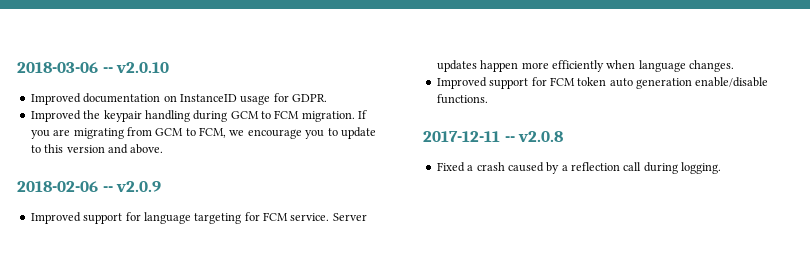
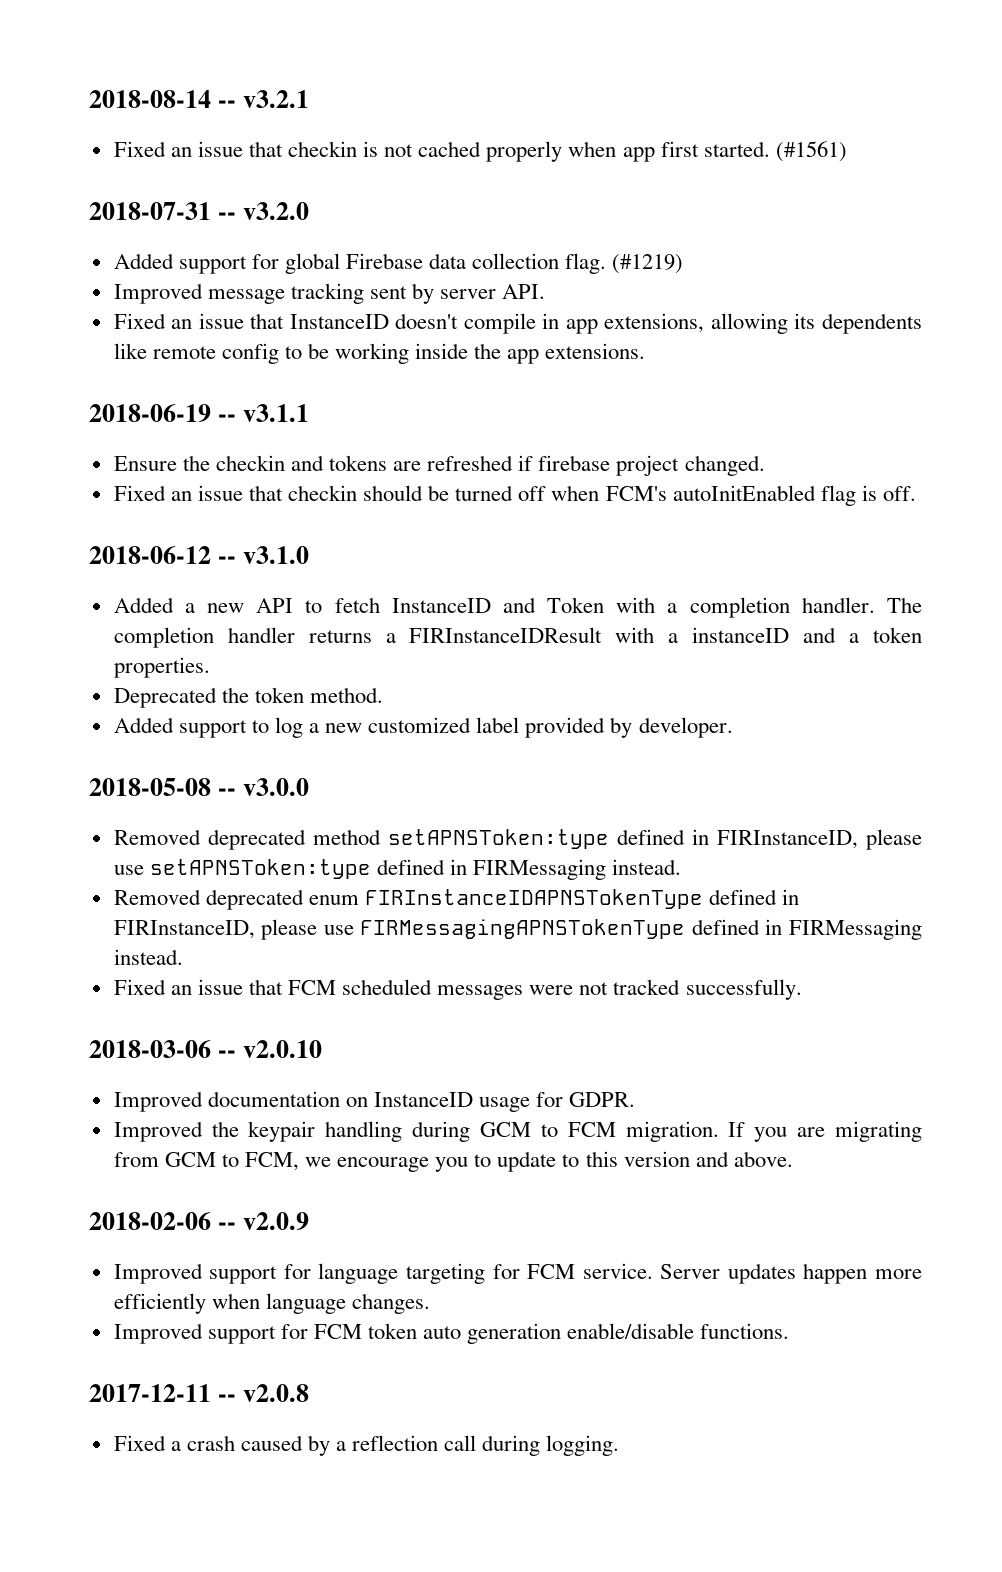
+ 2018-08-14 -- v3.2.1
+ Fixed an issue that checkin is not cached properly when app first started. (#1561)
+ 2018-07-31 -- v3.2.0
+ Added support for global Firebase data collection flag. (#1219)
+ Improved message tracking sent by server API.
+ Fixed an issue that InstanceID doesn't compile in app extensions, allowing its dependents like remote config to be working inside the app extensions.
+ 2018-06-19 -- v3.1.1
+ Ensure the checkin and tokens are refreshed if firebase project changed.
+ Fixed an issue that checkin should be turned off when FCM's autoInitEnabled flag is off.
+ 2018-06-12 -- v3.1.0
+ Added a new API to fetch InstanceID and Token with a completion handler. The completion handler returns a FIRInstanceIDResult with a instanceID and a token properties.
+ Deprecated the token method.
+ Added support to log a new customized label provided by developer.
+ 2018-05-08 -- v3.0.0
+ Removed deprecated method setAPNSToken:type defined in FIRInstanceID, please use setAPNSToken:type defined in FIRMessaging instead.
+ Removed deprecated enum FIRInstanceIDAPNSTokenType defined in FIRInstanceID, please use FIRMessagingAPNSTokenType defined in FIRMessaging instead.
+ Fixed an issue that FCM scheduled messages were not tracked successfully.

